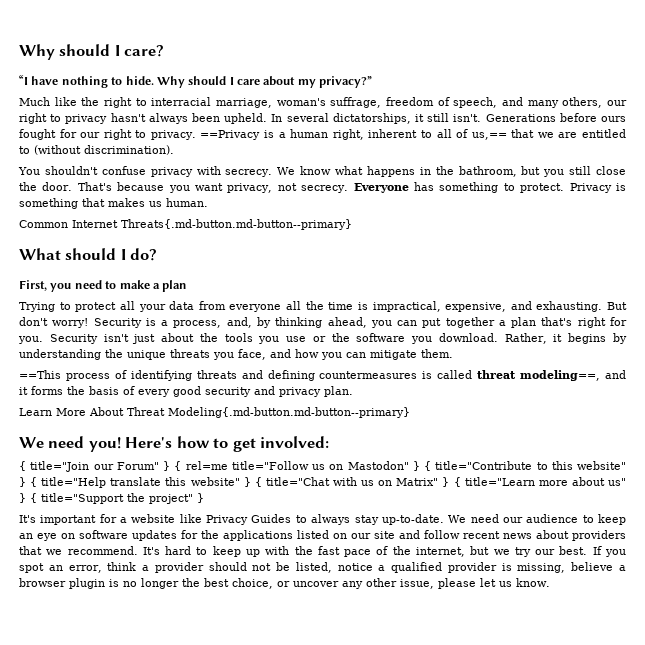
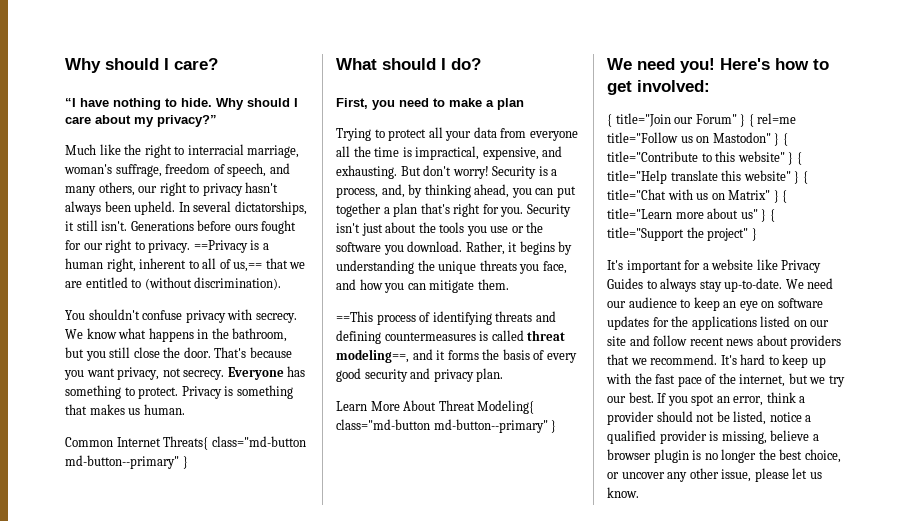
- Common Internet Threats{.md-button.md-button--primary}
+ Common Internet Threats{ class="md-button md-button--primary" }
- Learn More About Threat Modeling{.md-button.md-button--primary}
+ Learn More About Threat Modeling{ class="md-button md-button--primary" }

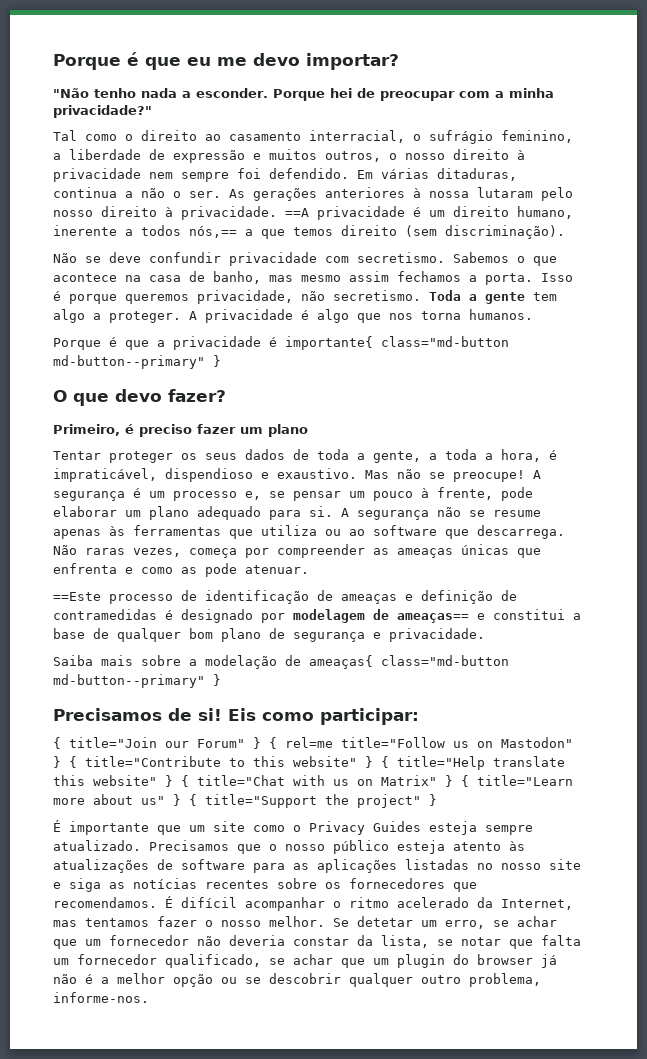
- Why should I care?
- “I have nothing to hide. Why should I care about my privacy?”
- Much like the right to interracial marriage, woman's suffrage, freedom of speech, and many others, our right to privacy hasn't always been upheld. In several dictatorships, it still isn't. Generations before ours fought for our right to privacy. ==Privacy is a human right, inherent to all of us,== that we are entitled to (without discrimination).
- You shouldn't confuse privacy with secrecy. We know what happens in the bathroom, but you still close the door. That's because you want privacy, not secrecy. Everyone has something to protect. Privacy is something that makes us human.
- Common Internet Threats{ class="md-button md-button--primary" }
- What should I do?
- First, you need to make a plan
- Trying to protect all your data from everyone all the time is impractical, expensive, and exhausting. But don't worry! Security is a process, and, by thinking ahead, you can put together a plan that's right for you. Security isn't just about the tools you use or the software you download. Rather, it begins by understanding the unique threats you face, and how you can mitigate them.
- ==This process of identifying threats and defining countermeasures is called threat modeling==, and it forms the basis of every good security and privacy plan.
- Learn More About Threat Modeling{ class="md-button md-button--primary" }
- We need you! Here's how to get involved:
+ Porque é que eu me devo importar?
+ "Não tenho nada a esconder. Porque hei de preocupar com a minha privacidade?"
+ Tal como o direito ao casamento interracial, o sufrágio feminino, a liberdade de expressão e muitos outros, o nosso direito à privacidade nem sempre foi defendido. Em várias ditaduras, continua a não o ser. As gerações anteriores à nossa lutaram pelo nosso direito à privacidade. ==A privacidade é um direito humano, inerente a todos nós,== a que temos direito (sem discriminação).
+ Não se deve confundir privacidade com secretismo. Sabemos o que acontece na casa de banho, mas mesmo assim fechamos a porta. Isso é porque queremos privacidade, não secretismo. Toda a gente tem algo a proteger. A privacidade é algo que nos torna humanos.
+ Porque é que a privacidade é importante{ class="md-button md-button--primary" }
+ O que devo fazer?
+ Primeiro, é preciso fazer um plano
+ Tentar proteger os seus dados de toda a gente, a toda a hora, é impraticável, dispendioso e exaustivo. Mas não se preocupe! A segurança é um processo e, se pensar um pouco à frente, pode elaborar um plano adequado para si. A segurança não se resume apenas às ferramentas que utiliza ou ao software que descarrega. Não raras vezes, começa por compreender as ameaças únicas que enfrenta e como as pode atenuar.
+ ==Este processo de identificação de ameaças e definição de contramedidas é designado por modelagem de ameaças== e constitui a base de qualquer bom plano de segurança e privacidade.
+ Saiba mais sobre a modelação de ameaças{ class="md-button md-button--primary" }
+ Precisamos de si! Eis como participar:
- It's important for a website like Privacy Guides to always stay up-to-date. We need our audience to keep an eye on software updates for the applications listed on our site and follow recent news about providers that we recommend. It's hard to keep up with the fast pace of the internet, but we try our best. If you spot an error, think a provider should not be listed, notice a qualified provider is missing, believe a browser plugin is no longer the best choice, or uncover any other issue, please let us know.
+ É importante que um site como o Privacy Guides esteja sempre atualizado. Precisamos que o nosso público esteja atento às atualizações de software para as aplicações listadas no nosso site e siga as notícias recentes sobre os fornecedores que recomendamos. É difícil acompanhar o ritmo acelerado da Internet, mas tentamos fazer o nosso melhor. Se detetar um erro, se achar que um fornecedor não deveria constar da lista, se notar que falta um fornecedor qualificado, se achar que um plugin do browser já não é a melhor opção ou se descobrir qualquer outro problema, informe-nos.

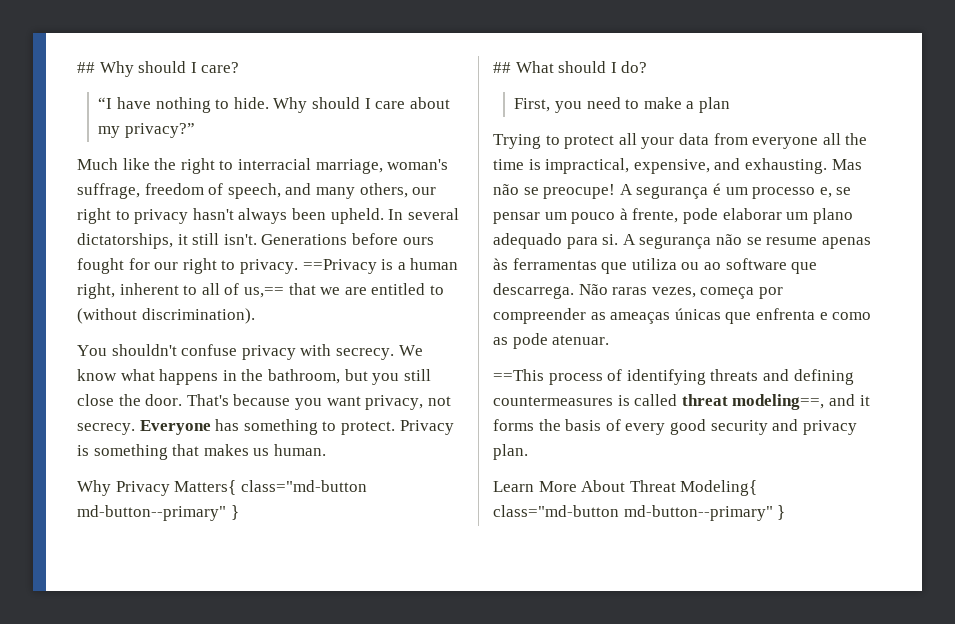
- Porque é que eu me devo importar?
- "Não tenho nada a esconder. Porque hei de preocupar com a minha privacidade?"
- Tal como o direito ao casamento interracial, o sufrágio feminino, a liberdade de expressão e muitos outros, o nosso direito à privacidade nem sempre foi defendido. Em várias ditaduras, continua a não o ser. As gerações anteriores à nossa lutaram pelo nosso direito à privacidade. ==A privacidade é um direito humano, inerente a todos nós,== a que temos direito (sem discriminação).
- Não se deve confundir privacidade com secretismo. Sabemos o que acontece na casa de banho, mas mesmo assim fechamos a porta. Isso é porque queremos privacidade, não secretismo. Toda a gente tem algo a proteger. A privacidade é algo que nos torna humanos.
- Porque é que a privacidade é importante{ class="md-button md-button--primary" }
- O que devo fazer?
- Primeiro, é preciso fazer um plano
- Tentar proteger os seus dados de toda a gente, a toda a hora, é impraticável, dispendioso e exaustivo.
+ ## Why should I care?
+ “I have nothing to hide. Why should I care about my privacy?”
+ Much like the right to interracial marriage, woman's suffrage, freedom of speech, and many others, our right to privacy hasn't always been upheld. In several dictatorships, it still isn't. Generations before ours fought for our right to privacy. ==Privacy is a human right, inherent to all of us,== that we are entitled to (without discrimination).
+ You shouldn't confuse privacy with secrecy. We know what happens in the bathroom, but you still close the door. That's because you want privacy, not secrecy. Everyone has something to protect. Privacy is something that makes us human.
+ Why Privacy Matters{ class="md-button md-button--primary" }
+ ## What should I do?
+ First, you need to make a plan
+ Trying to protect all your data from everyone all the time is impractical, expensive, and exhausting.
- ==Este processo de identificação de ameaças e definição de contramedidas é designado por modelagem de ameaças== e constitui a base de qualquer bom plano de segurança e privacidade.
- Saiba mais sobre a modelação de ameaças{ class="md-button md-button--primary" }
- Precisamos de si! Eis como participar:
- { title="Join our Forum" } { rel=me title="Follow us on Mastodon" } { title="Contribute to this website" } { title="Help translate this website" } { title="Chat with us on Matrix" } { title="Learn more about us" } { title="Support the project" }
- É importante que um site como o Privacy Guides esteja sempre atualizado. Precisamos que o nosso público esteja atento às atualizações de software para as aplicações listadas no nosso site e siga as notícias recentes sobre os fornecedores que recomendamos. É difícil acompanhar o ritmo acelerado da Internet, mas tentamos fazer o nosso melhor. Se detetar um erro, se achar que um fornecedor não deveria constar da lista, se notar que falta um fornecedor qualificado, se achar que um plugin do browser já não é a melhor opção ou se descobrir qualquer outro problema, informe-nos.
+ ==This process of identifying threats and defining countermeasures is called threat modeling==, and it forms the basis of every good security and privacy plan.
+ Learn More About Threat Modeling{ class="md-button md-button--primary" }

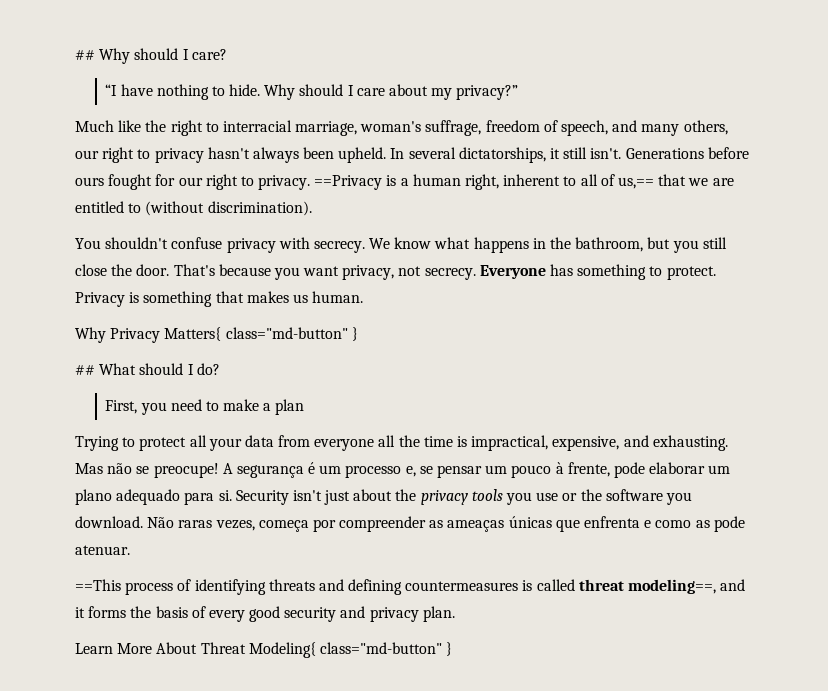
- Why Privacy Matters{ class="md-button md-button--primary" }
+ Why Privacy Matters{ class="md-button" }
- A segurança não se resume apenas às ferramentas que utiliza ou ao software que descarrega.
+ Security isn't just about the privacy tools you use or the software you download.
- Learn More About Threat Modeling{ class="md-button md-button--primary" }
+ Learn More About Threat Modeling{ class="md-button" }

